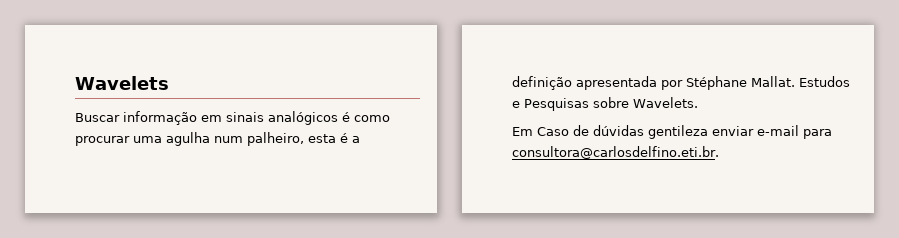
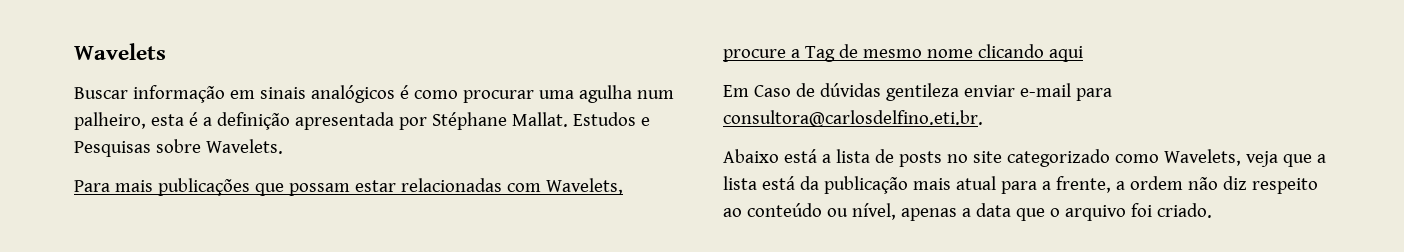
+ Para mais publicações que possam estar relacionadas com Wavelets, procure a Tag de mesmo nome clicando aqui
+ Abaixo está a lista de posts no site categorizado como Wavelets, veja que a lista está da publicação mais atual para a frente, a ordem não diz respeito ao conteúdo ou nível, apenas a data que o arquivo foi criado.

